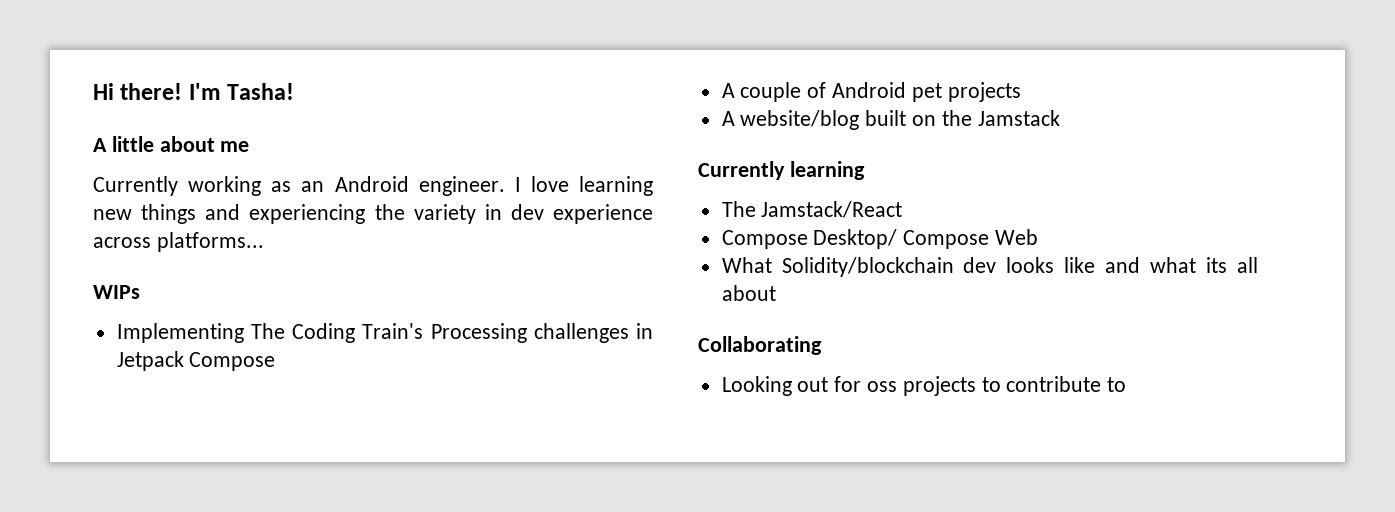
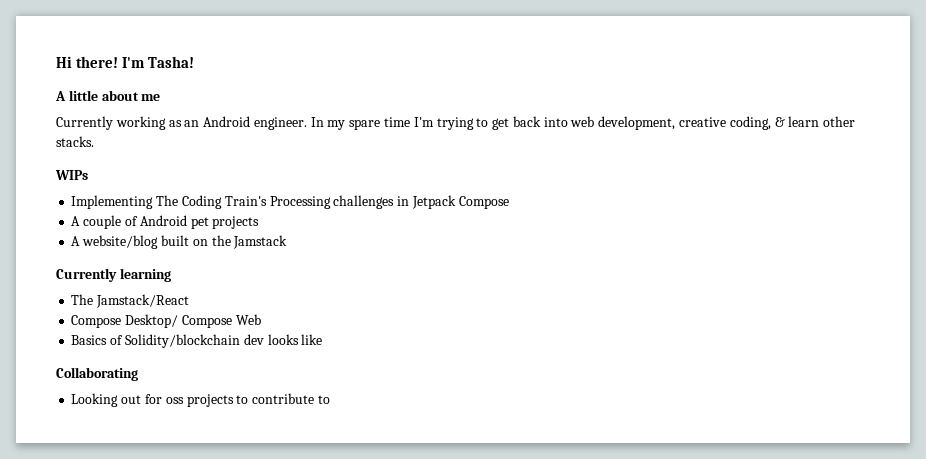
- I love learning new things and experiencing the variety in dev experience across platforms...
+ In my spare time I'm trying to get back into web development, creative coding, & learn other stacks.
- What Solidity/blockchain dev looks like and what its all about
+ Basics of Solidity/blockchain dev looks like

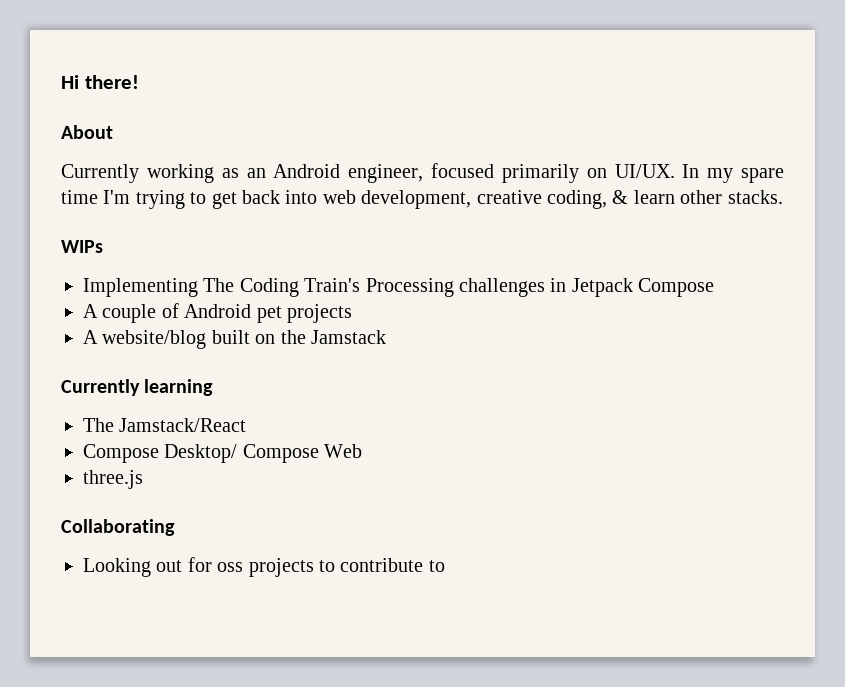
- Hi there! I'm Tasha!
- A little about me
+ Hi there!
+ About
- Currently working as an Android engineer.
+ Currently working as an Android engineer, focused primarily on UI/UX.
- Basics of Solidity/blockchain dev looks like
+ three.js

